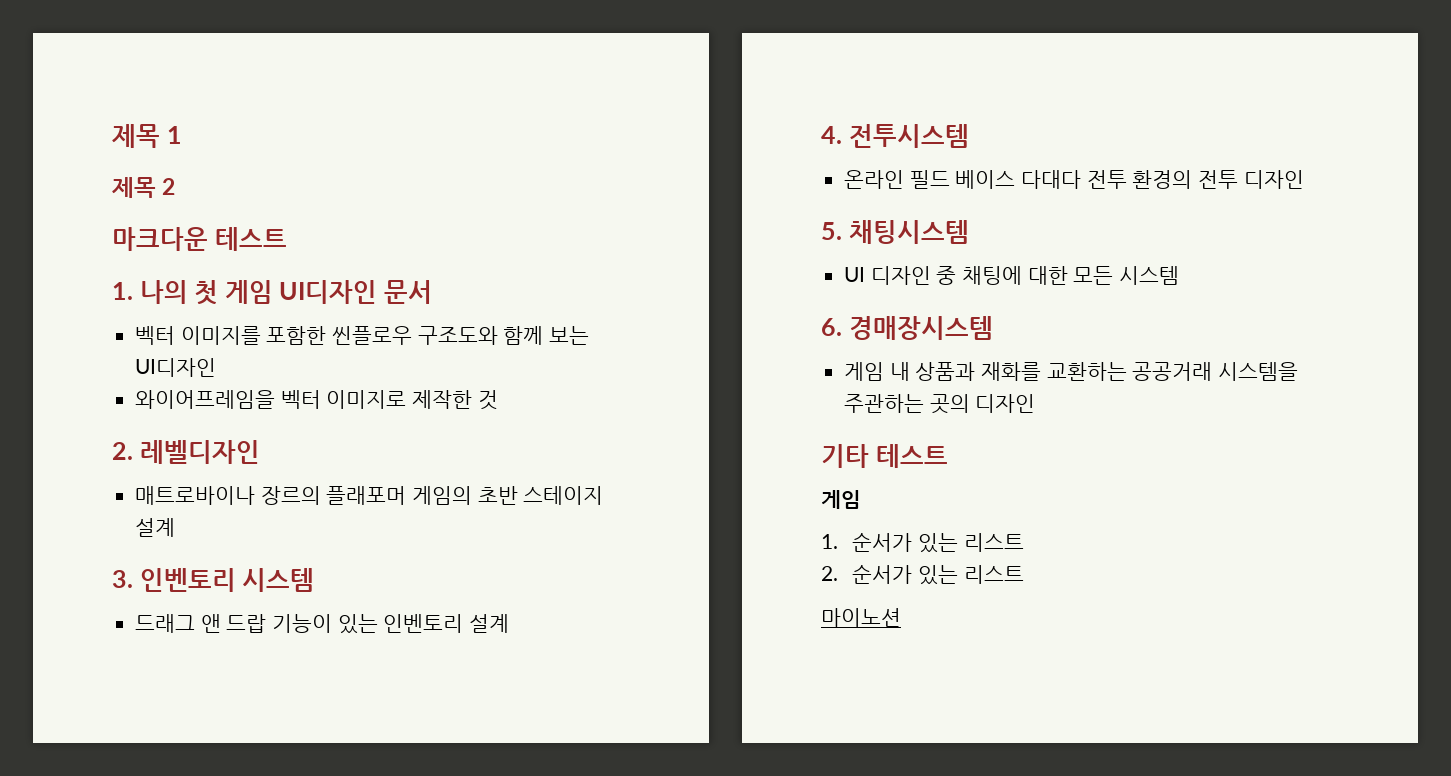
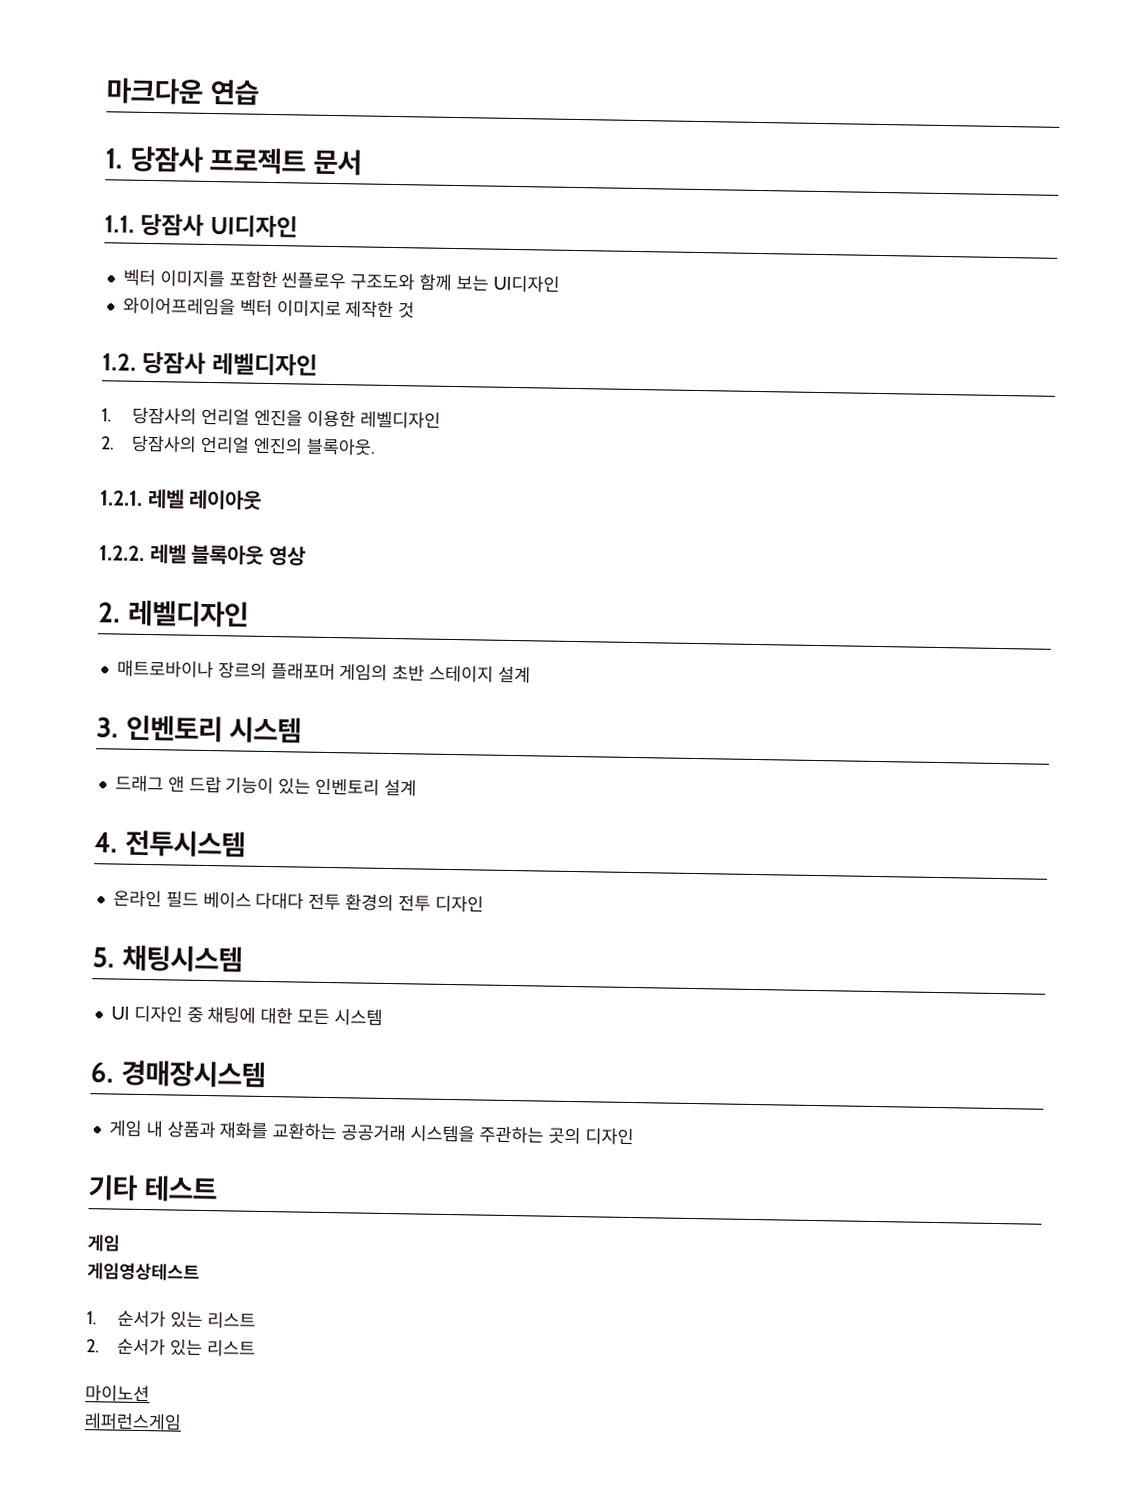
- 제목 1
- 제목 2
- 마크다운 테스트
- 1. 나의 첫 게임 UI디자인 문서
+ 마크다운 연습
+ 1. 당잠사 프로젝트 문서
+ 1.1. 당잠사 UI디자인
+ 1.2. 당잠사 레벨디자인
+ 1. 당잠사의 언리얼 엔진을 이용한 레벨디자인
+ 2. 당잠사의 언리얼 엔진의 블록아웃.
+ 1.2.1. 레벨 레이아웃
+ 1.2.2. 레벨 블록아웃 영상
+ 게임영상테스트
+ 레퍼런스게임

